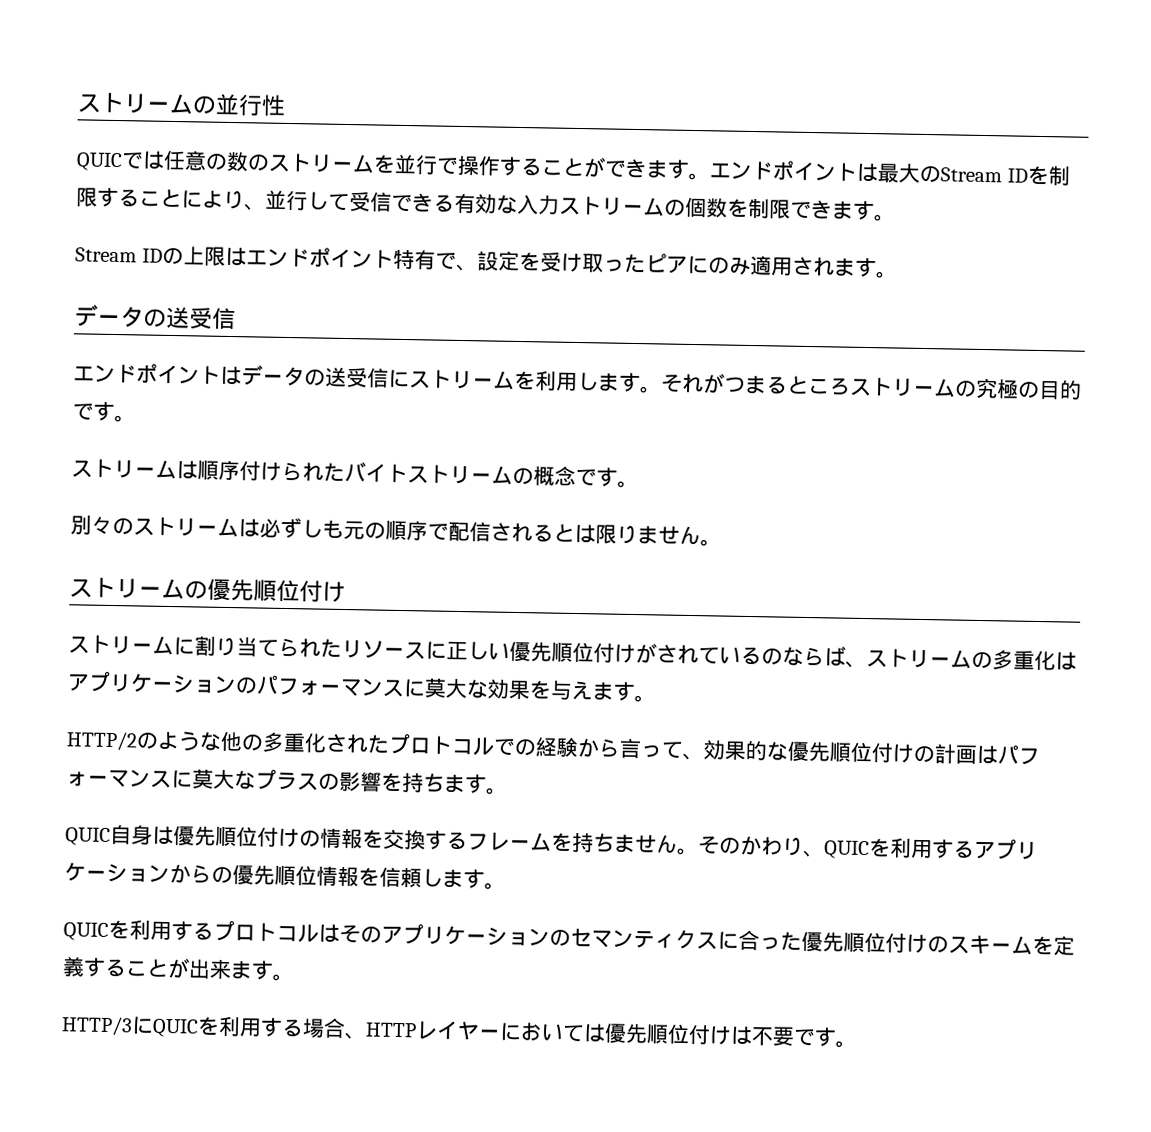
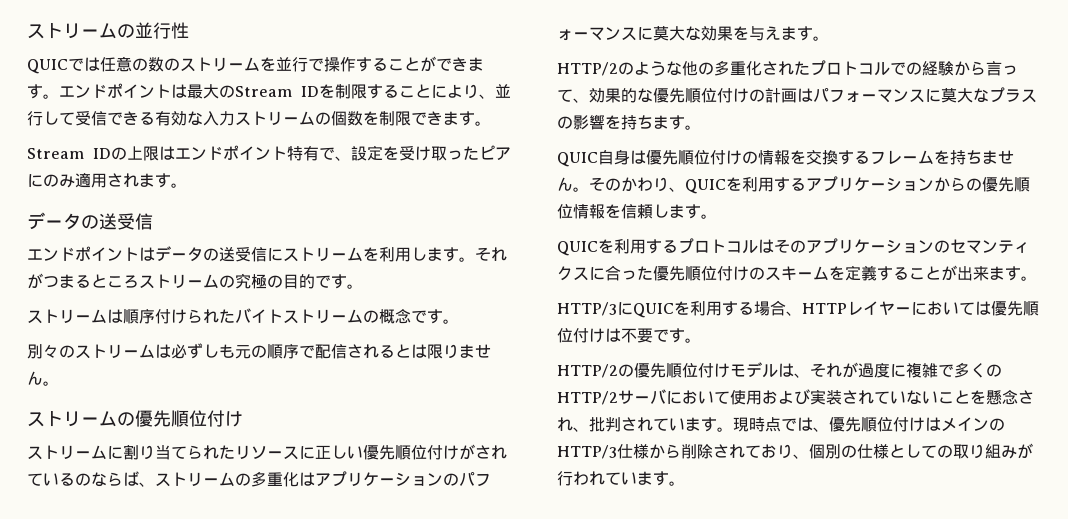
+ HTTP/2の優先順位付けモデルは、それが過度に複雑で多くのHTTP/2サーバにおいて使用および実装されていないことを懸念され、批判されています。現時点では、優先順位付けはメインのHTTP/3仕様から削除されており、個別の仕様としての取り組みが行われています。

